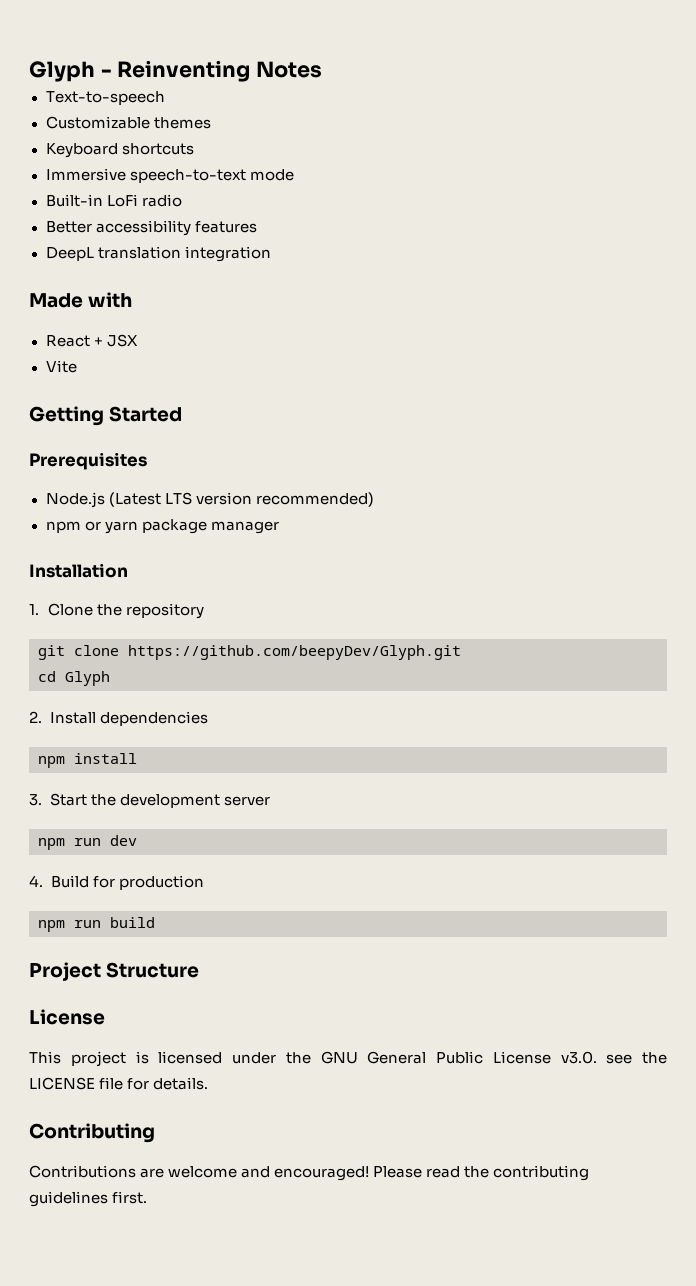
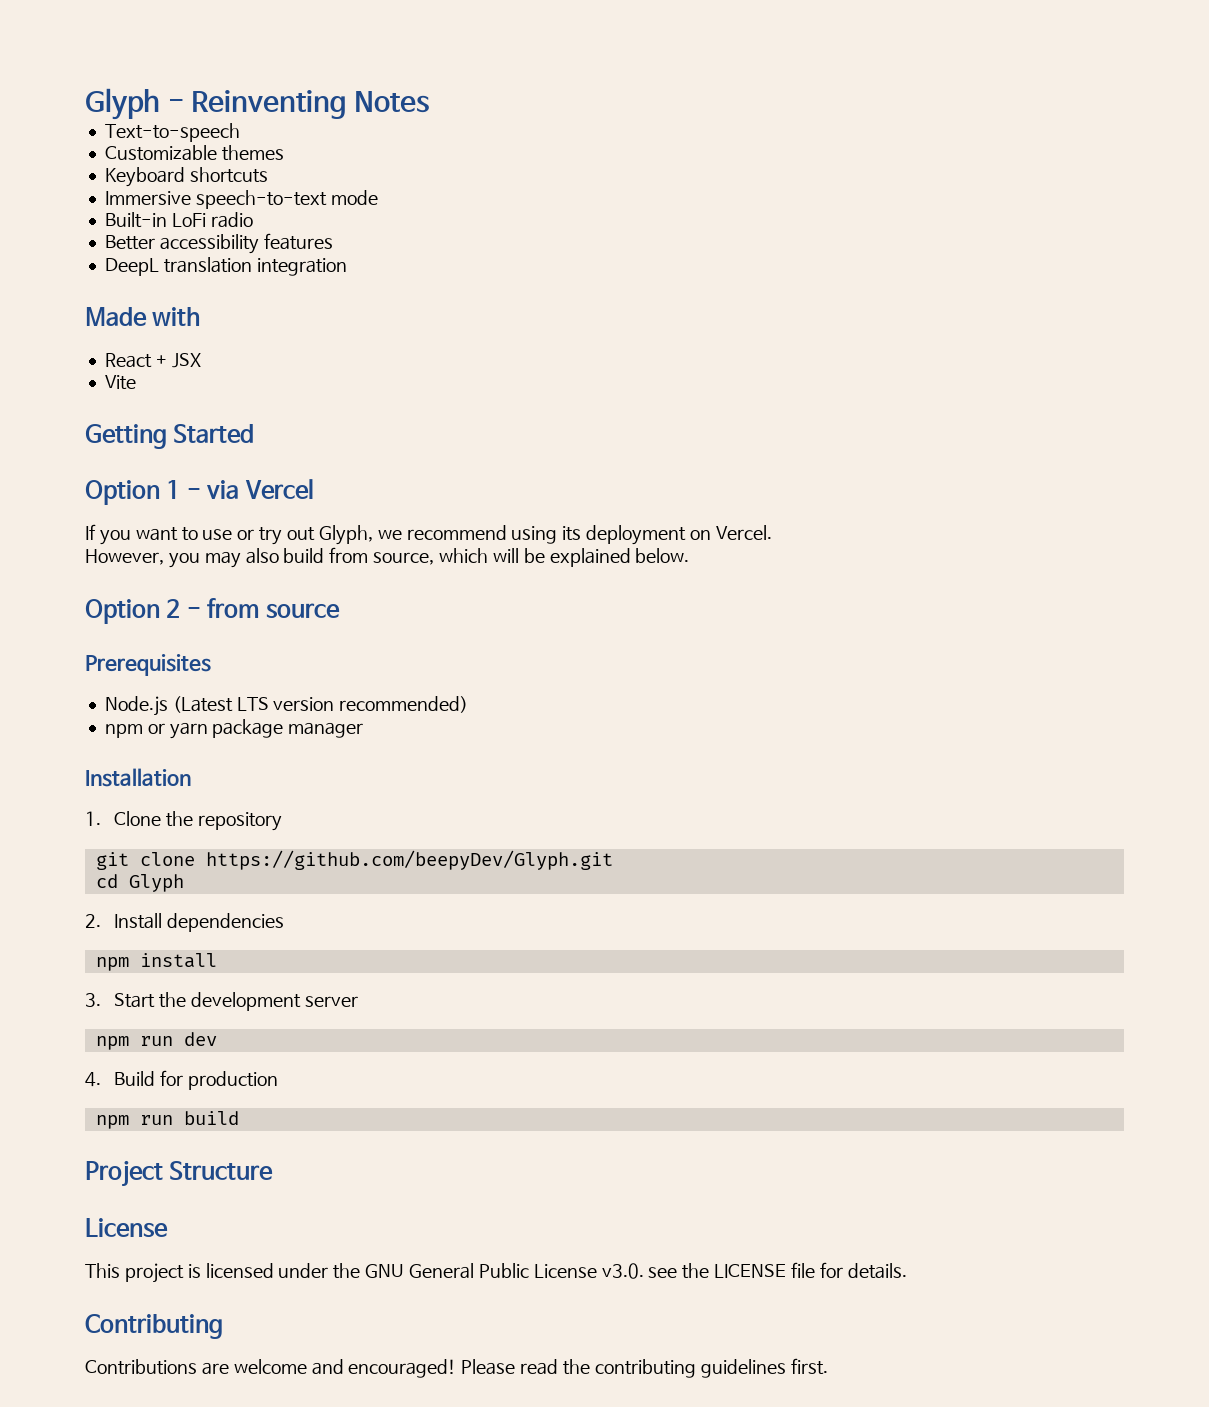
+ Option 1 - via Vercel
+ If you want to use or try out Glyph, we recommend using its deployment on Vercel.
+ However, you may also build from source, which will be explained below.
+ Option 2 - from source

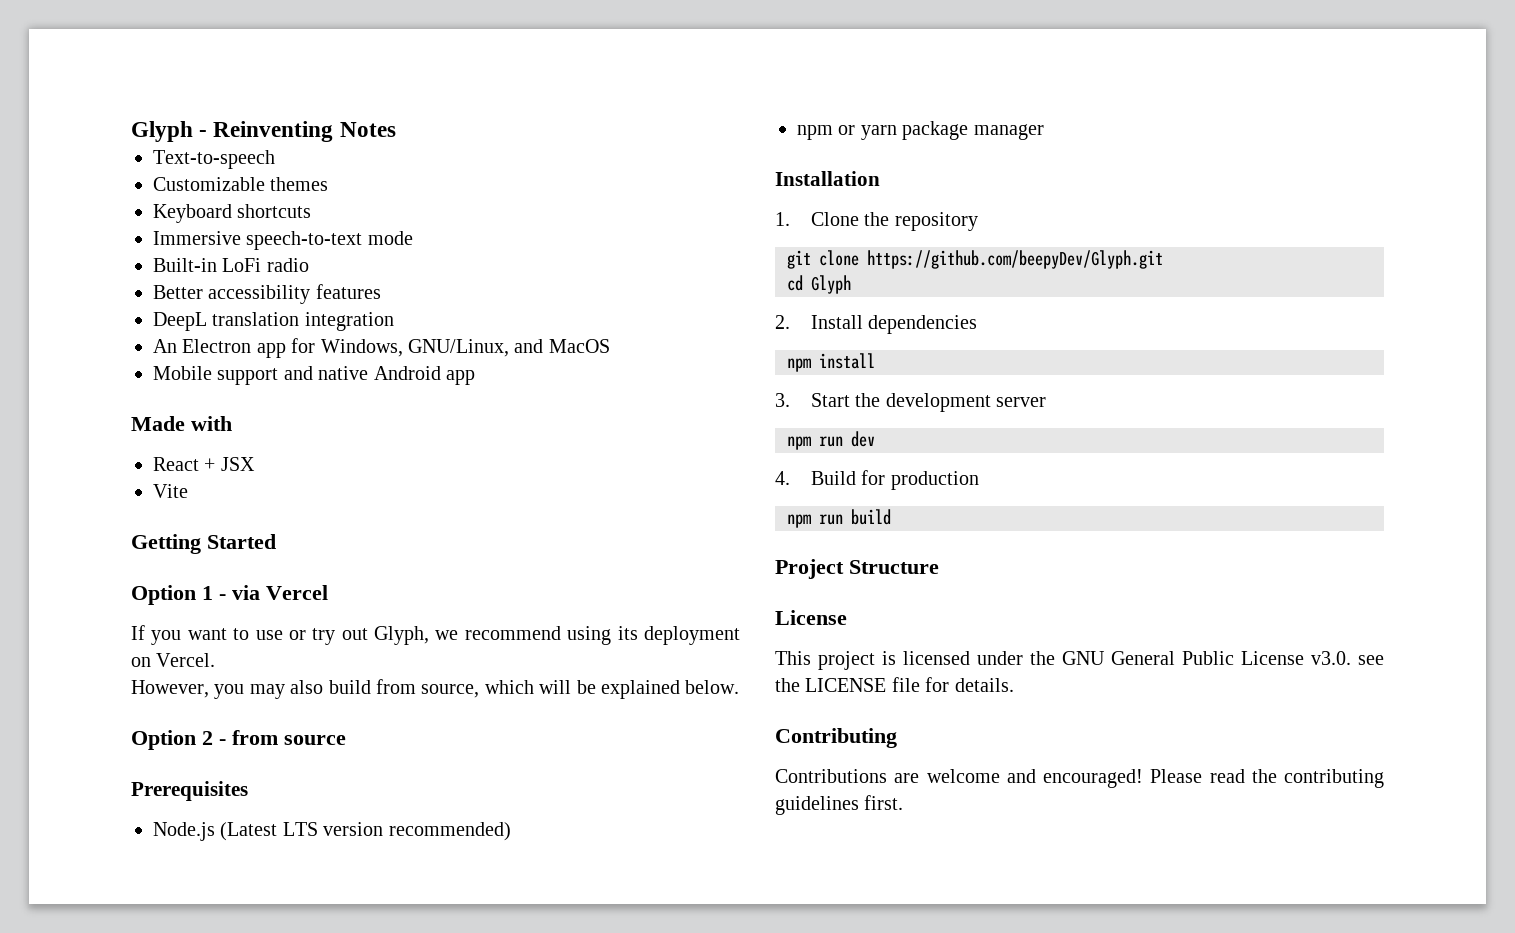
+ An Electron app for Windows, GNU/Linux, and MacOS
+ Mobile support and native Android app

